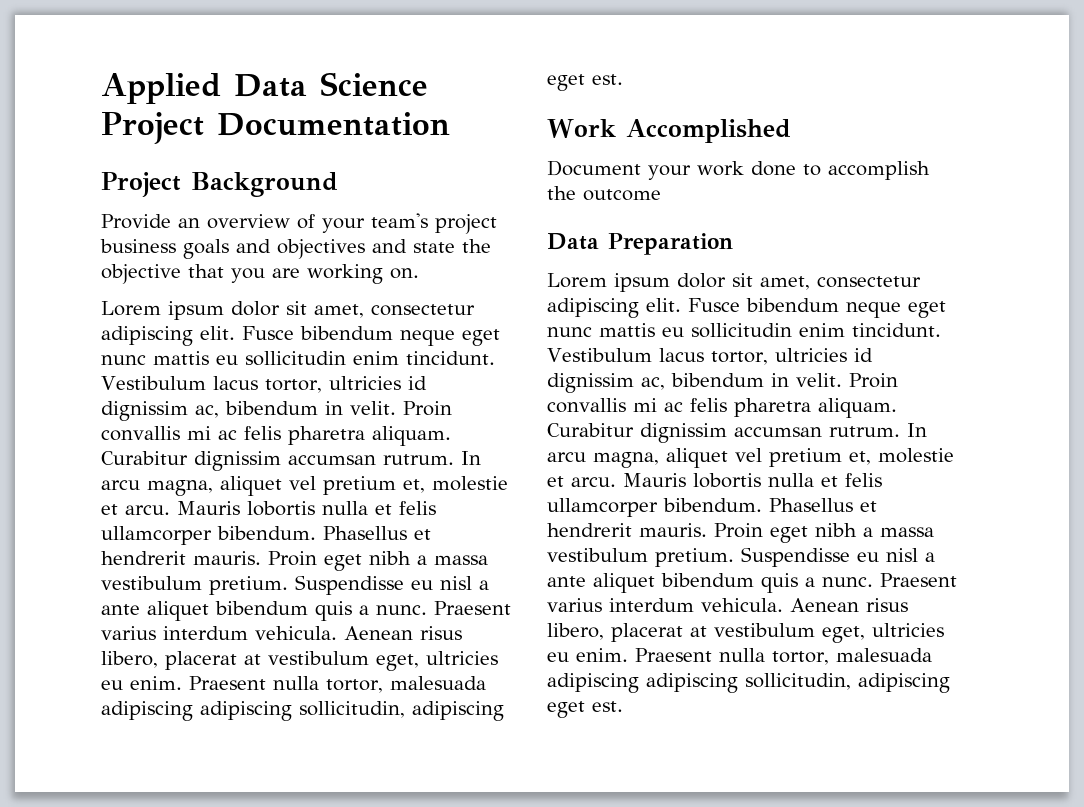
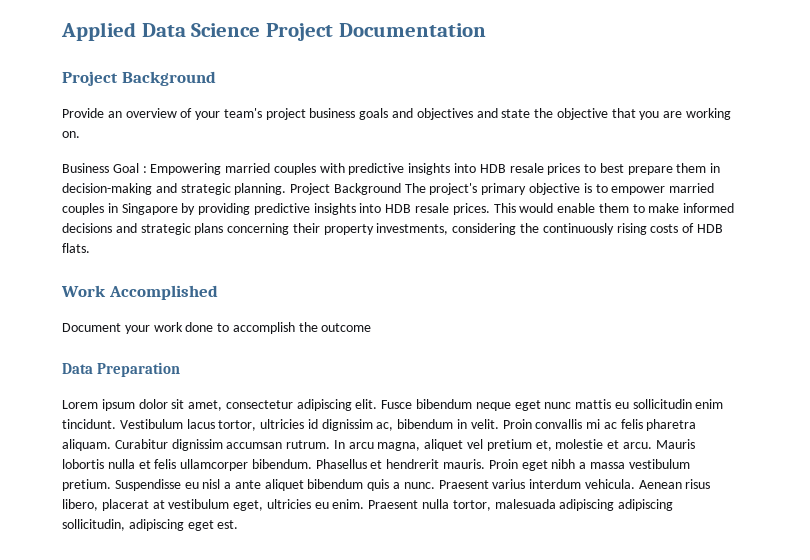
  Provide an overview of your team's project business goals and objectives and state the objective that you are working on.
- Lorem ipsum dolor sit amet, consectetur adipiscing elit. Fusce bibendum neque eget nunc mattis eu sollicitudin enim tincidunt. Vestibulum lacus tortor, ultricies id dignissim ac, bibendum in velit. Proin convallis mi ac felis pharetra aliquam. Curabitur dignissim accumsan rutrum. In arcu magna, aliquet vel pretium et, molestie et arcu. Mauris lobortis nulla et felis ullamcorper bibendum. Phasellus et hendrerit mauris. Proin eget nibh a massa vestibulum pretium. Suspendisse eu nisl a ante aliquet bibendum quis a nunc. Praesent varius interdum vehicula. Aenean risus libero, placerat at vestibulum eget, ultricies eu enim. Praesent nulla tortor, malesuada adipiscing adipiscing sollicitudin, adipiscing eget est.
+ Business Goal : Empowering married couples with predictive insights into HDB resale prices to best prepare them in decision-making and strategic planning. Project Background The project's primary objective is to empower married couples in Singapore by providing predictive insights into HDB resale prices. This would enable them to make informed decisions and strategic plans concerning their property investments, considering the continuously rising costs of HDB flats.

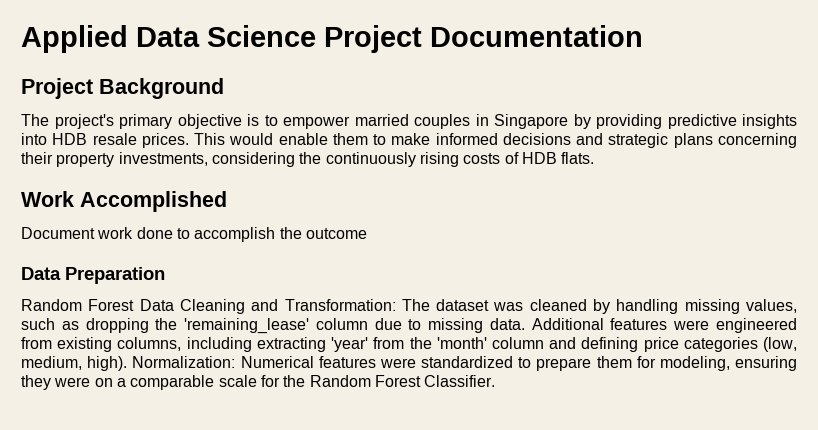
- Provide an overview of your team's project business goals and objectives and state the objective that you are working on.
- Business Goal : Empowering married couples with predictive insights into HDB resale prices to best prepare them in decision-making and strategic planning. Project Background The project's primary objective is to empower married couples in Singapore by providing predictive insights into HDB resale prices.
+ The project's primary objective is to empower married couples in Singapore by providing predictive insights into HDB resale prices.
- Document your work done to accomplish the outcome
+ Document work done to accomplish the outcome
- Lorem ipsum dolor sit amet, consectetur adipiscing elit. Fusce bibendum neque eget nunc mattis eu sollicitudin enim tincidunt. Vestibulum lacus tortor, ultricies id dignissim ac, bibendum in velit. Proin convallis mi ac felis pharetra aliquam. Curabitur dignissim accumsan rutrum. In arcu magna, aliquet vel pretium et, molestie et arcu. Mauris lobortis nulla et felis ullamcorper bibendum. Phasellus et hendrerit mauris. Proin eget nibh a massa vestibulum pretium. Suspendisse eu nisl a ante aliquet bibendum quis a nunc. Praesent varius interdum vehicula. Aenean risus libero, placerat at vestibulum eget, ultricies eu enim. Praesent nulla tortor, malesuada adipiscing adipiscing sollicitudin, adipiscing eget est.
+ Random Forest Data Cleaning and Transformation: The dataset was cleaned by handling missing values, such as dropping the 'remaining_lease' column due to missing data. Additional features were engineered from existing columns, including extracting 'year' from the 'month' column and defining price categories (low, medium, high). Normalization: Numerical features were standardized to prepare them for modeling, ensuring they were on a comparable scale for the Random Forest Classifier.

